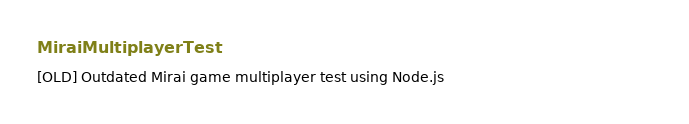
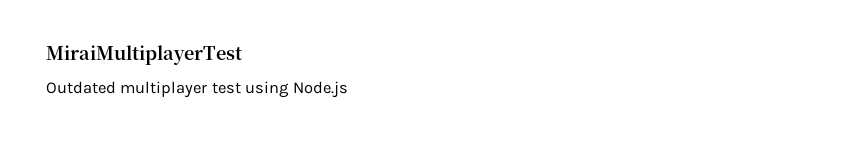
- [OLD] Outdated Mirai game multiplayer test using Node.js
+ Outdated multiplayer test using Node.js

